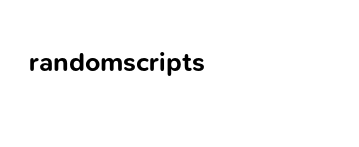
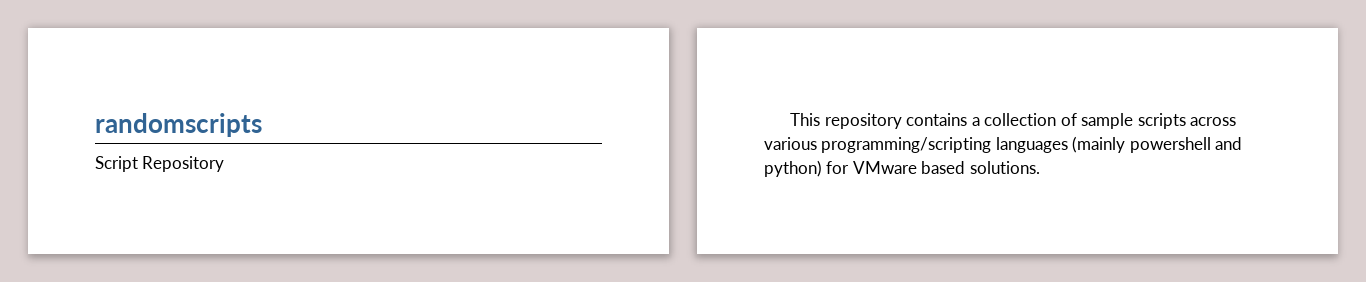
+ Script Repository
+ This repository contains a collection of sample scripts across various programming/scripting languages (mainly powershell and python) for VMware based solutions.

